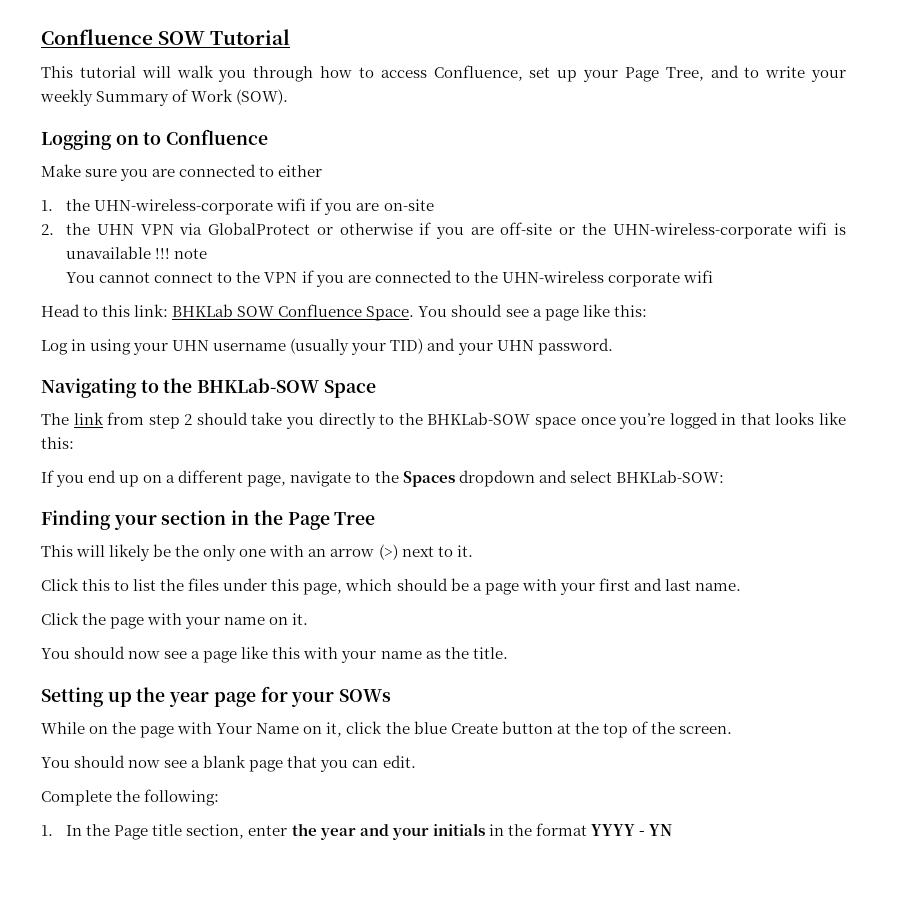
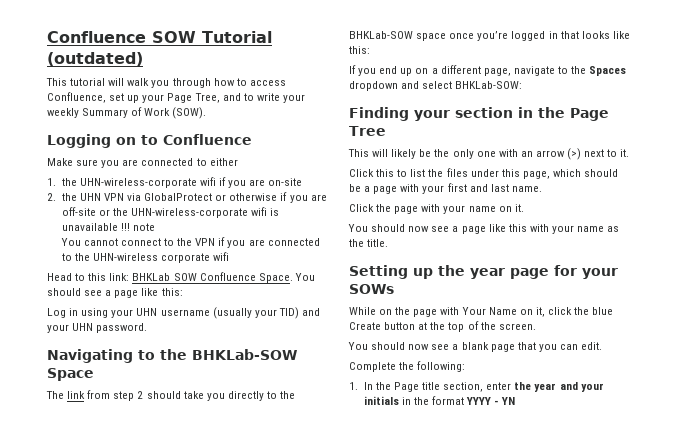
- Confluence SOW Tutorial
+ Confluence SOW Tutorial (outdated)

